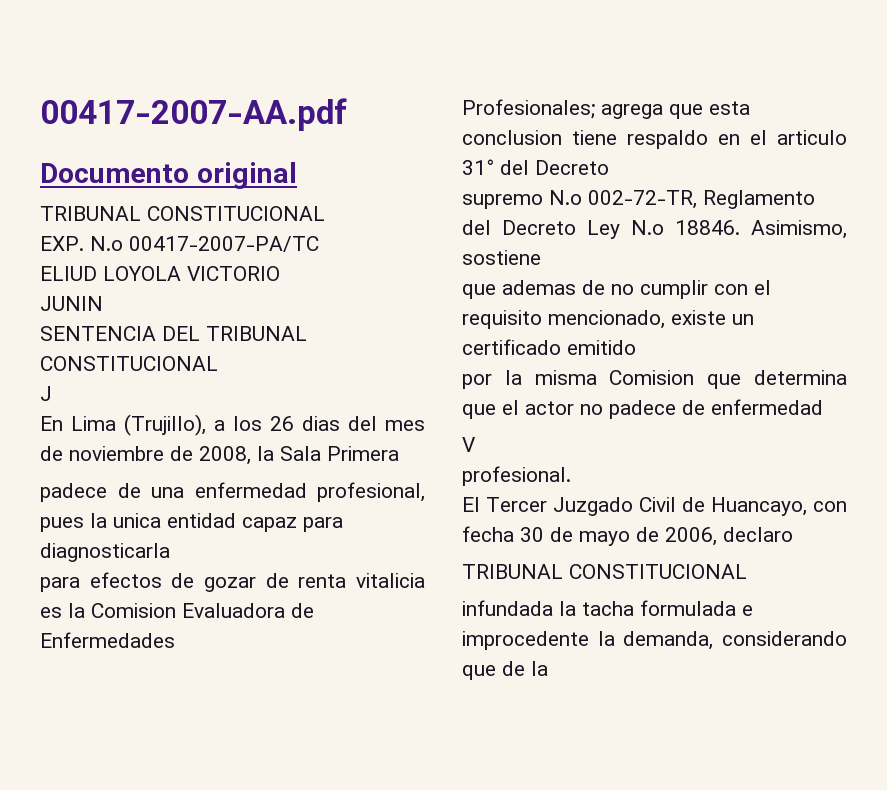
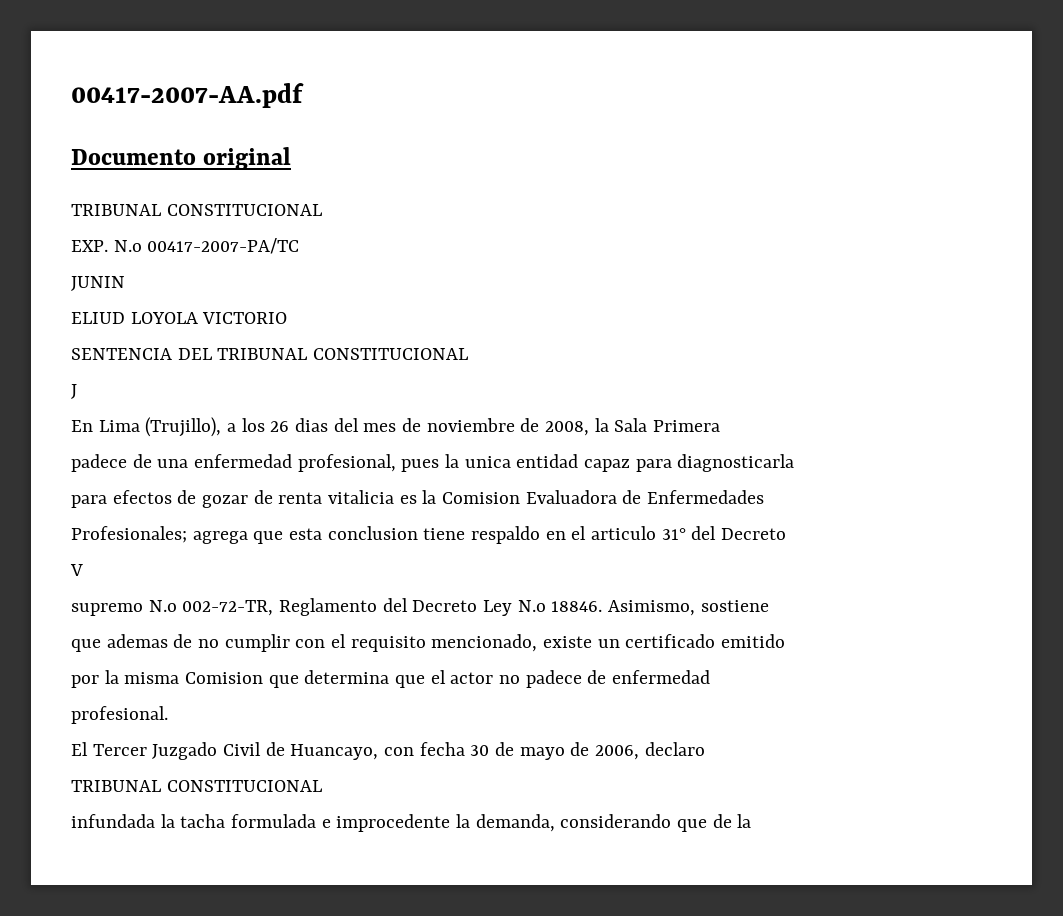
+ JUNIN
- JUNIN
+ V
- V

